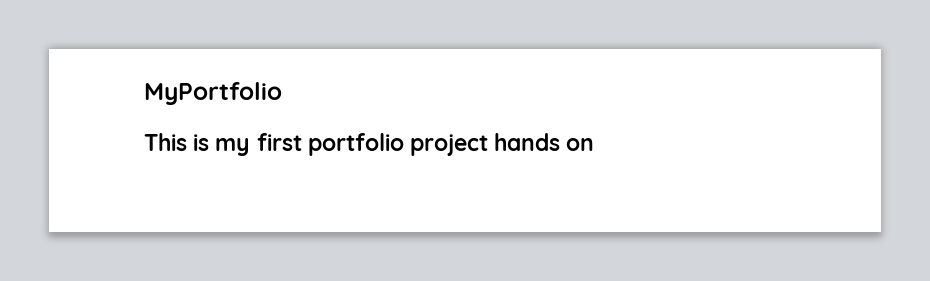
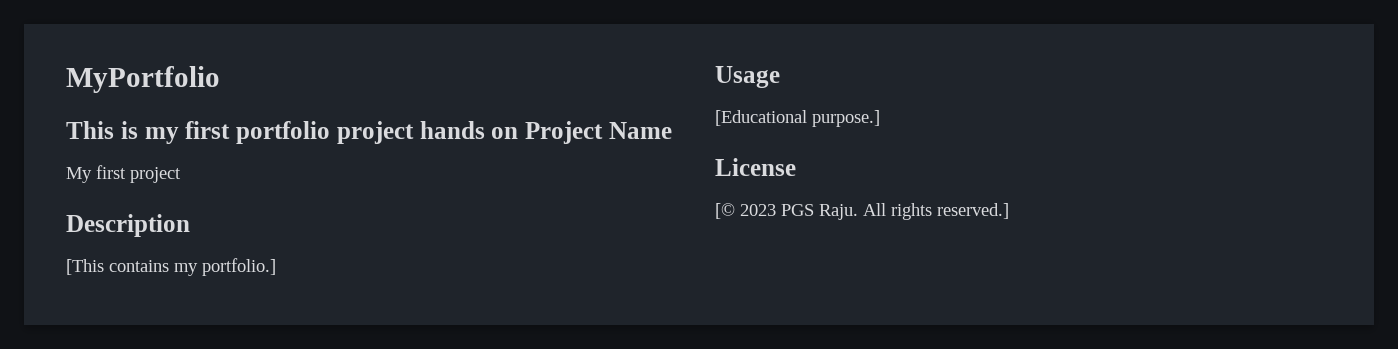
- This is my first portfolio project hands on
+ This is my first portfolio project hands on Project Name
+ My first project
+ Description
+ [This contains my portfolio.]
+ Usage
+ [Educational purpose.]
+ License
+ [© 2023 PGS Raju. All rights reserved.]

